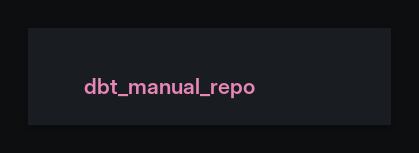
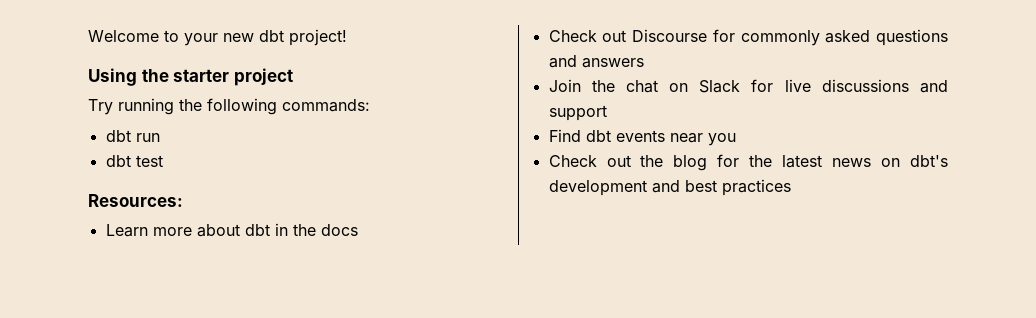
- dbt_manual_repo
+ Welcome to your new dbt project!
+ Using the starter project
+ Try running the following commands:
+ dbt run
+ dbt test
+ Resources:
+ Learn more about dbt in the docs
+ Check out Discourse for commonly asked questions and answers
+ Join the chat on Slack for live discussions and support
+ Find dbt events near you
+ Check out the blog for the latest news on dbt's development and best practices

